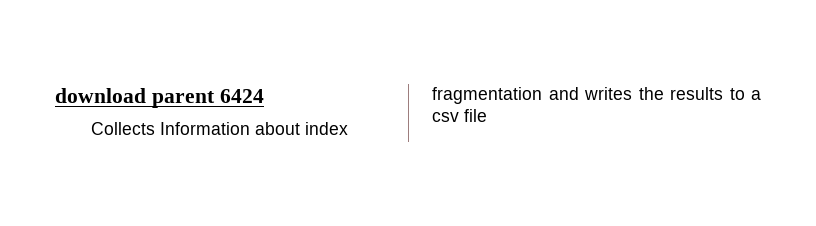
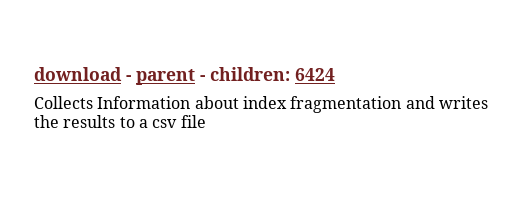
- download parent 6424
+ download - parent - children: 6424

